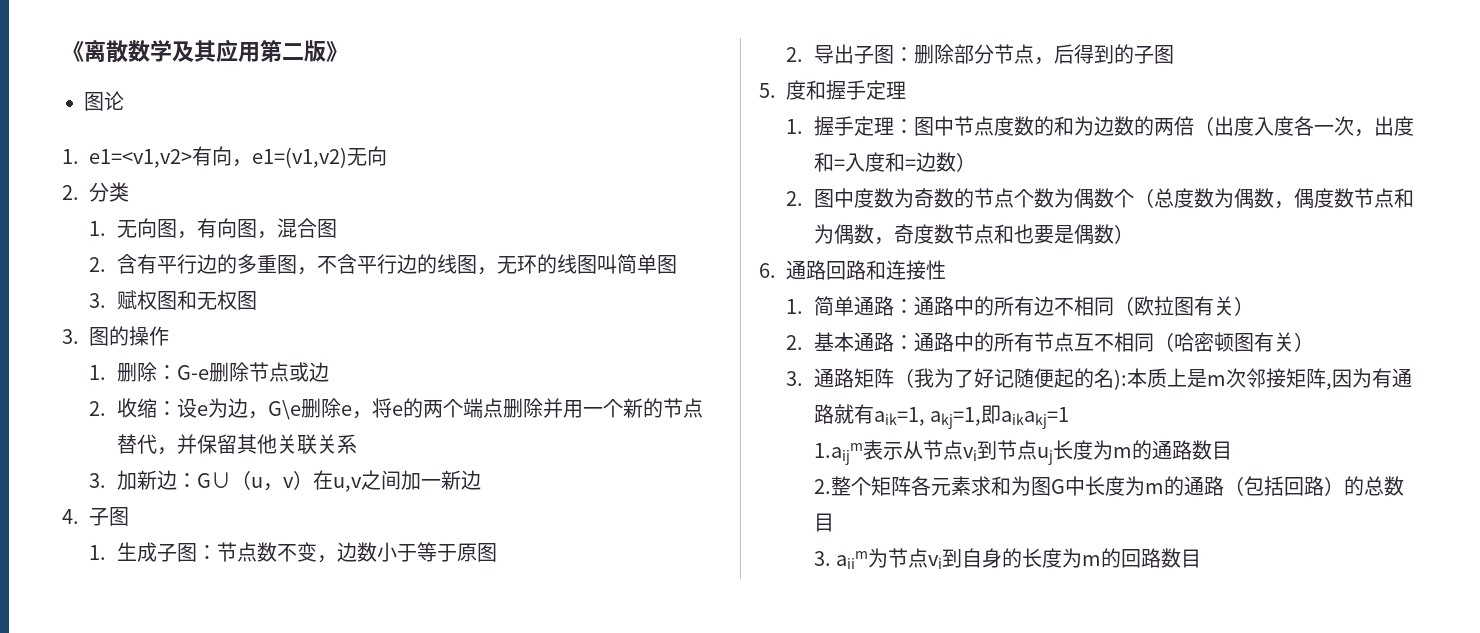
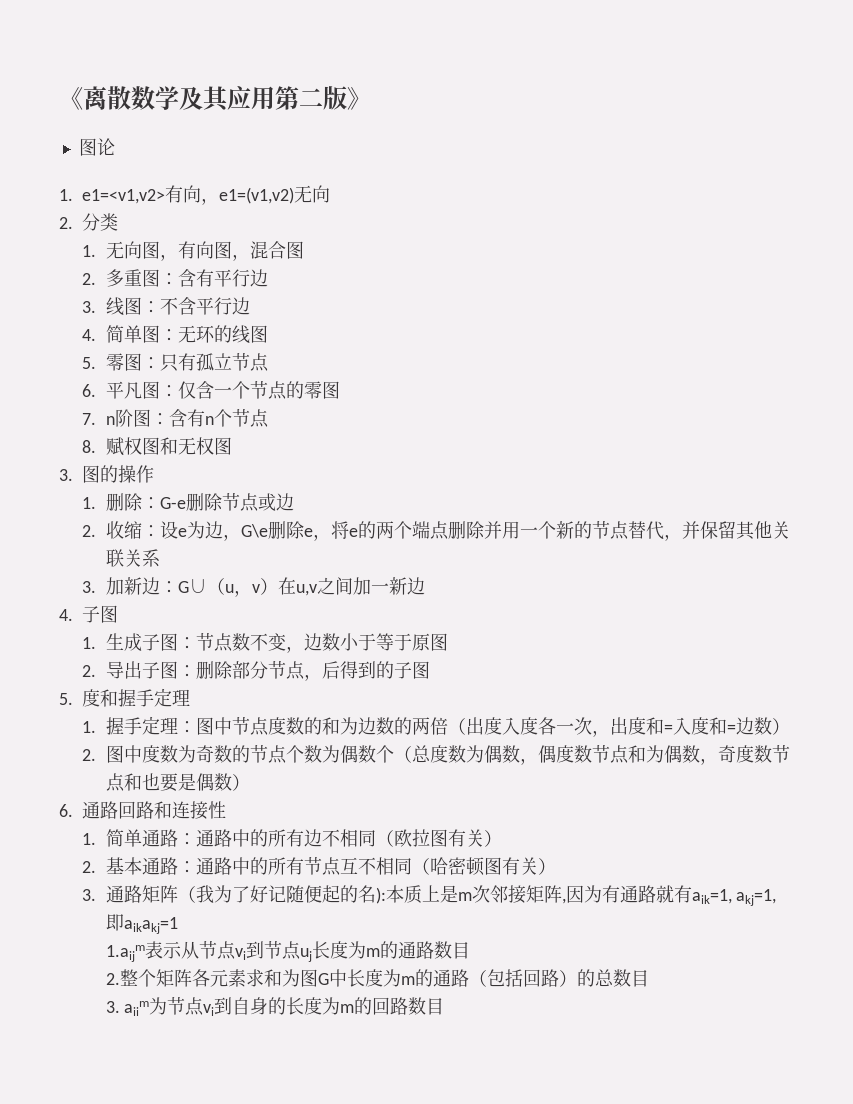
- 2.含有平行边的多重图，不含平行边的线图，无环的线图叫简单图
- 3.赋权图和无权图
+ 2.多重图：含有平行边
+ 3.线图：不含平行边
+ 4.简单图：无环的线图
+ 5.零图：只有孤立节点
+ 6.平凡图：仅含一个节点的零图
+ 7. n阶图：含有n个节点
+ 8.赋权图和无权图

